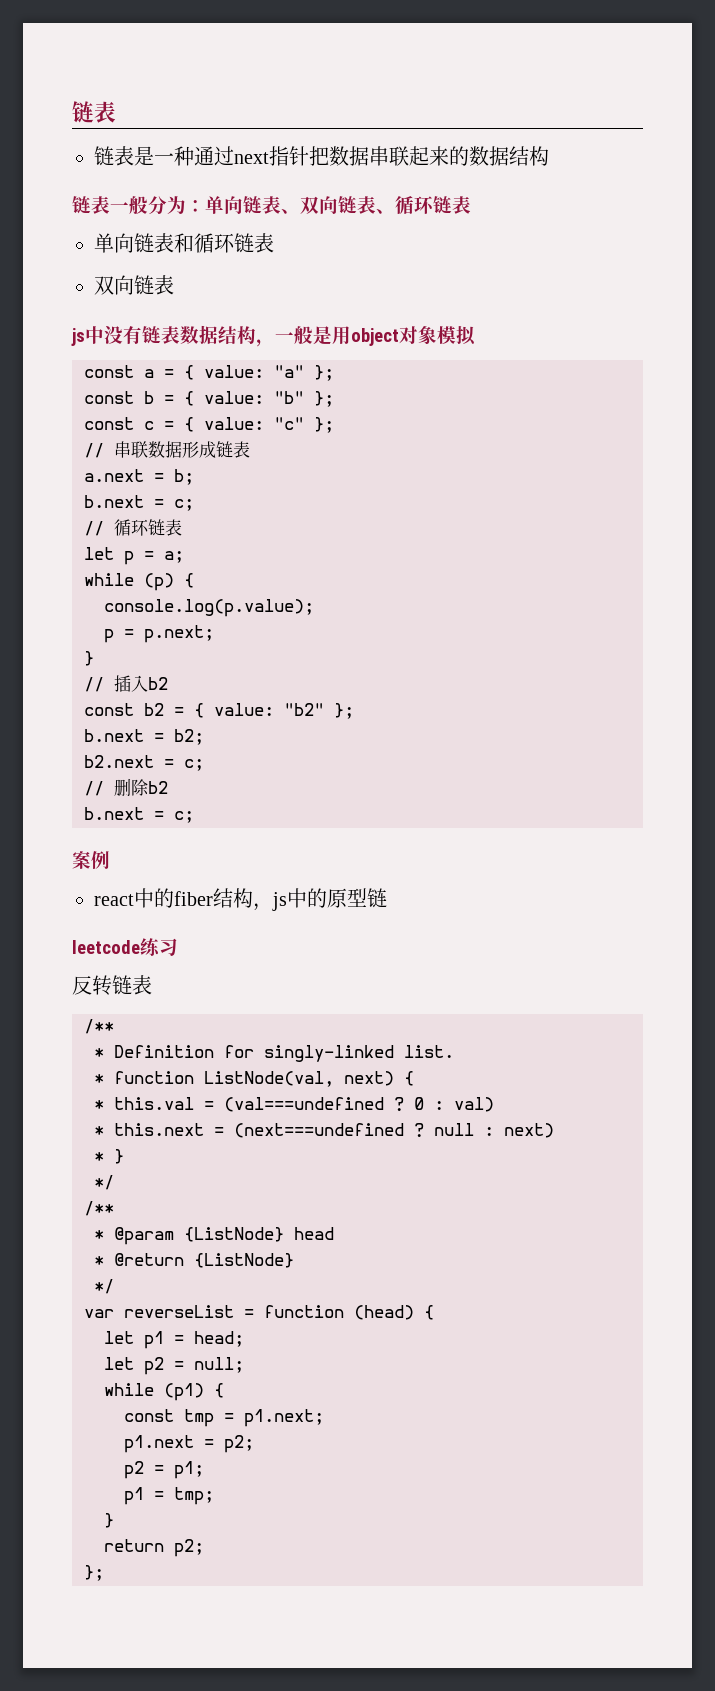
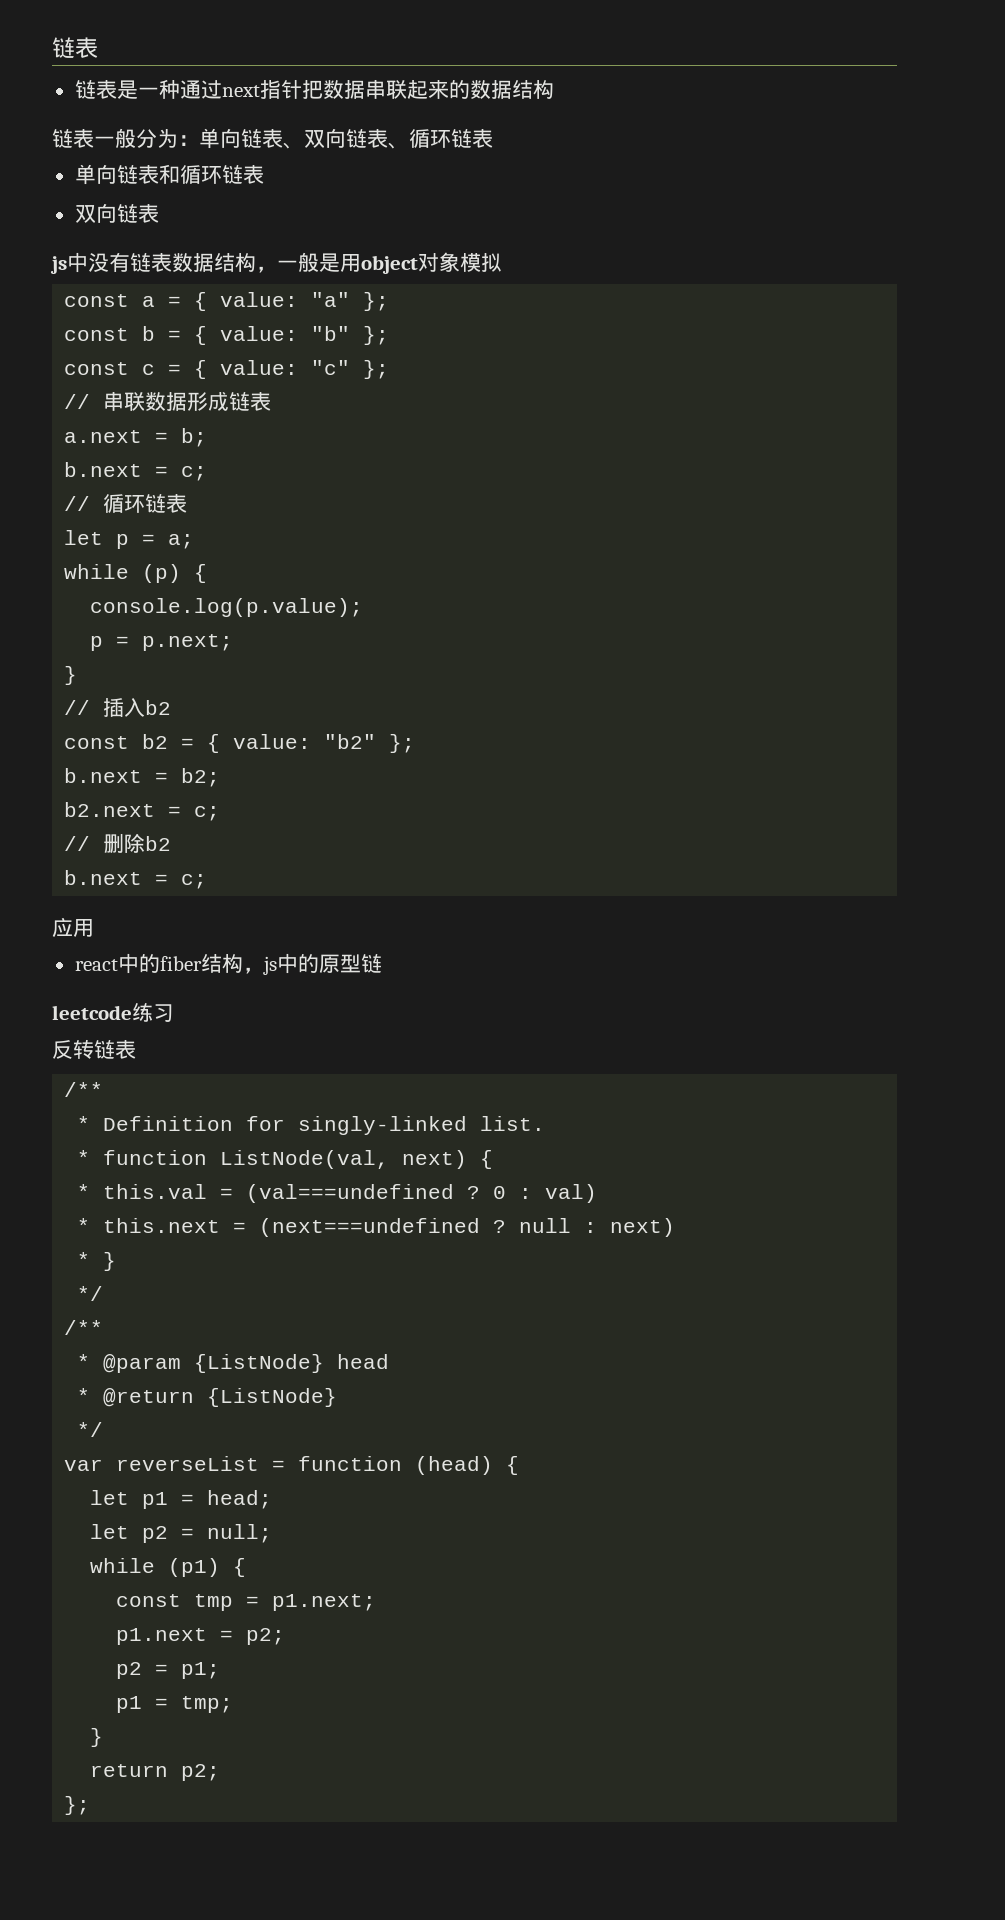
- 案例
+ 应用

